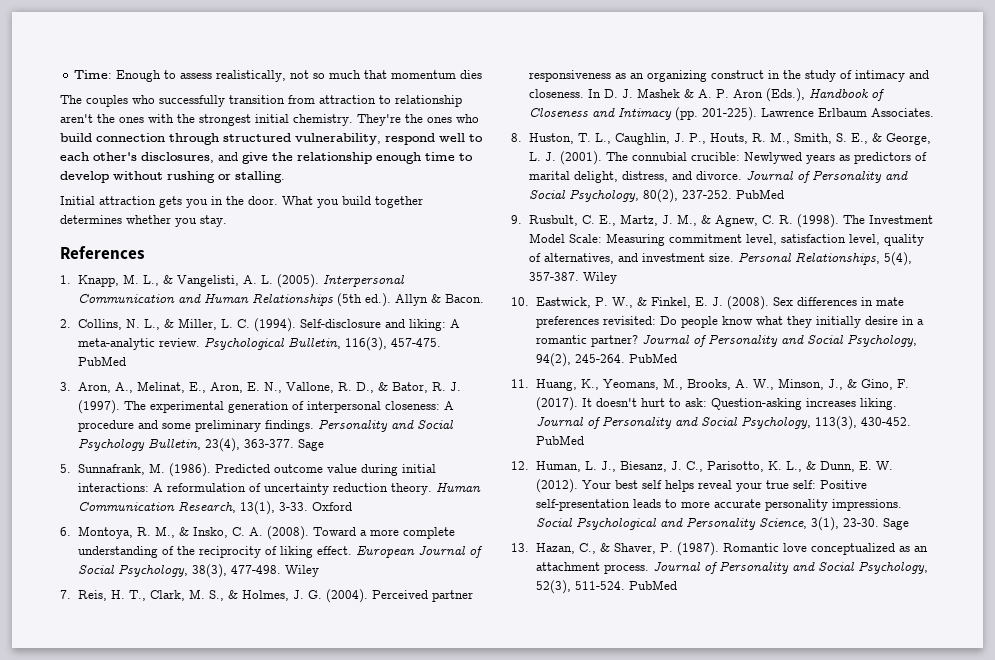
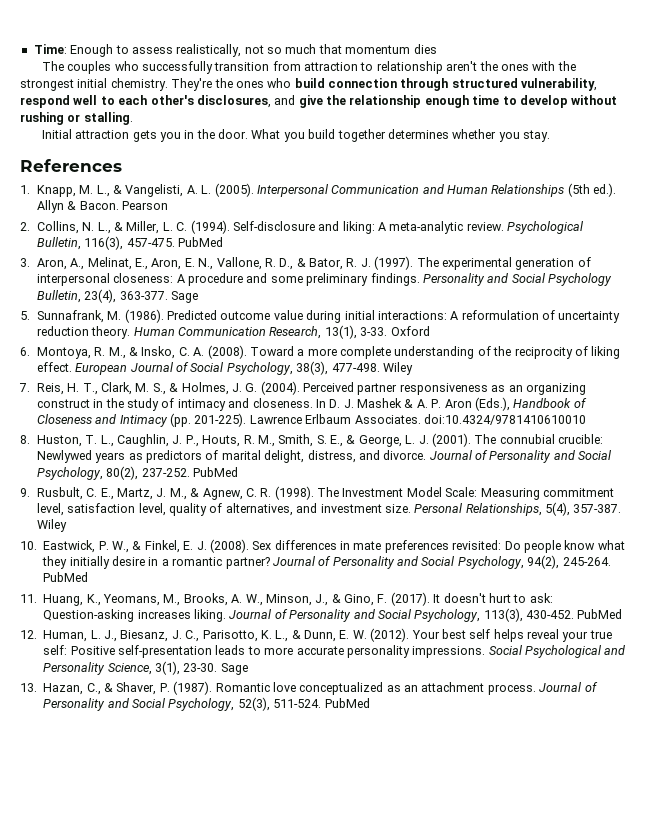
+ Pearson
- Lawrence Erlbaum Associates.
+ Lawrence Erlbaum Associates. doi:10.4324/9781410610010

